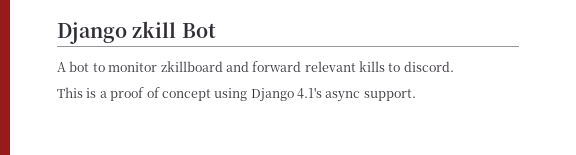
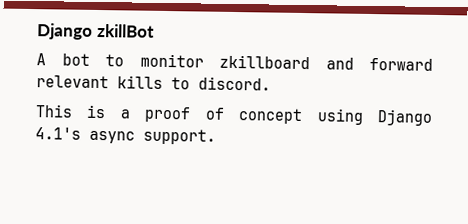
- Django zkill Bot
+ Django zkillBot

